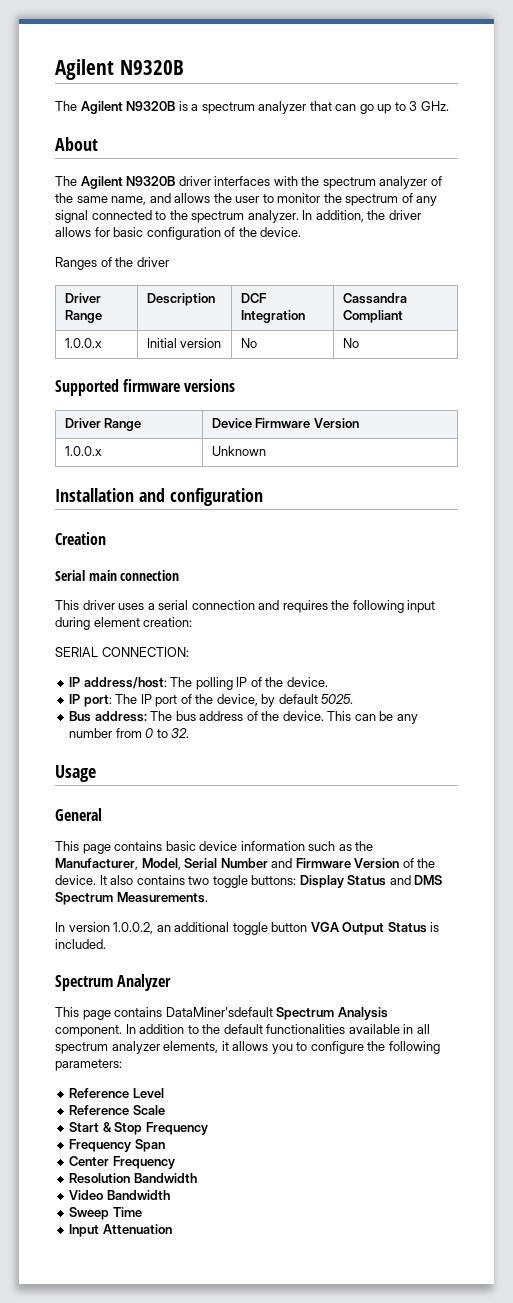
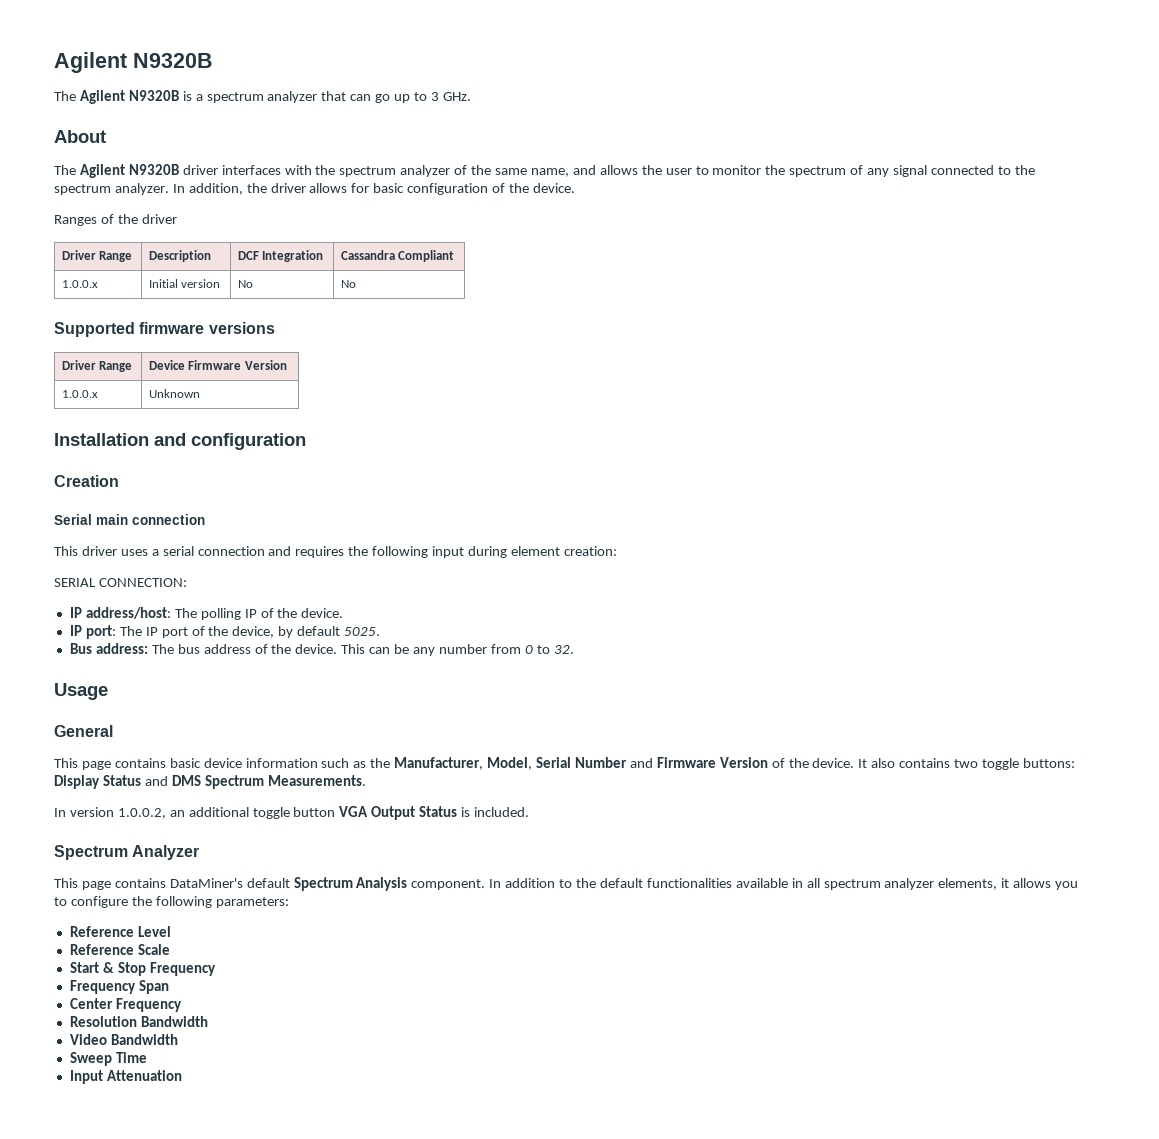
- This page contains DataMiner'sdefault Spectrum Analysis component.
+ This page contains DataMiner's default Spectrum Analysis component.

